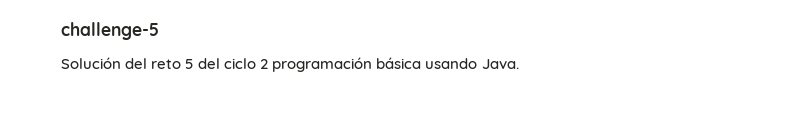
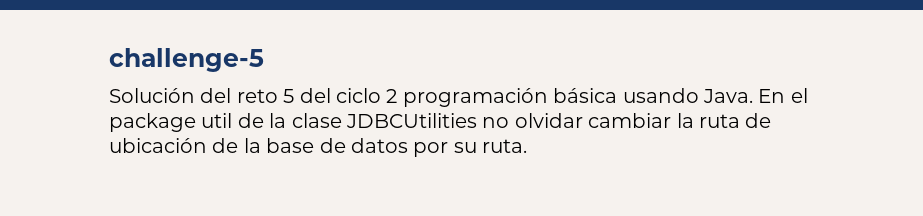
+ En el package util de la clase JDBCUtilities no olvidar cambiar la ruta de ubicación de la base de datos por su ruta.

